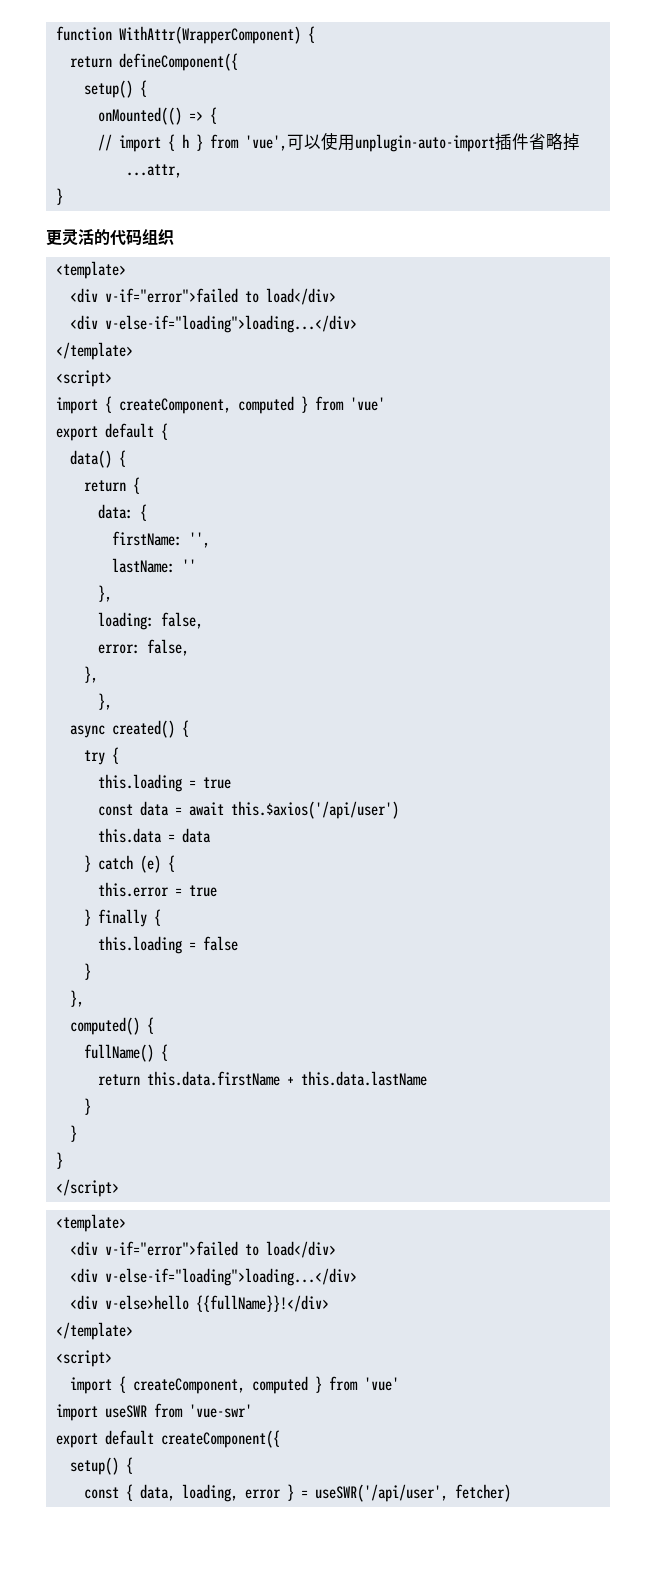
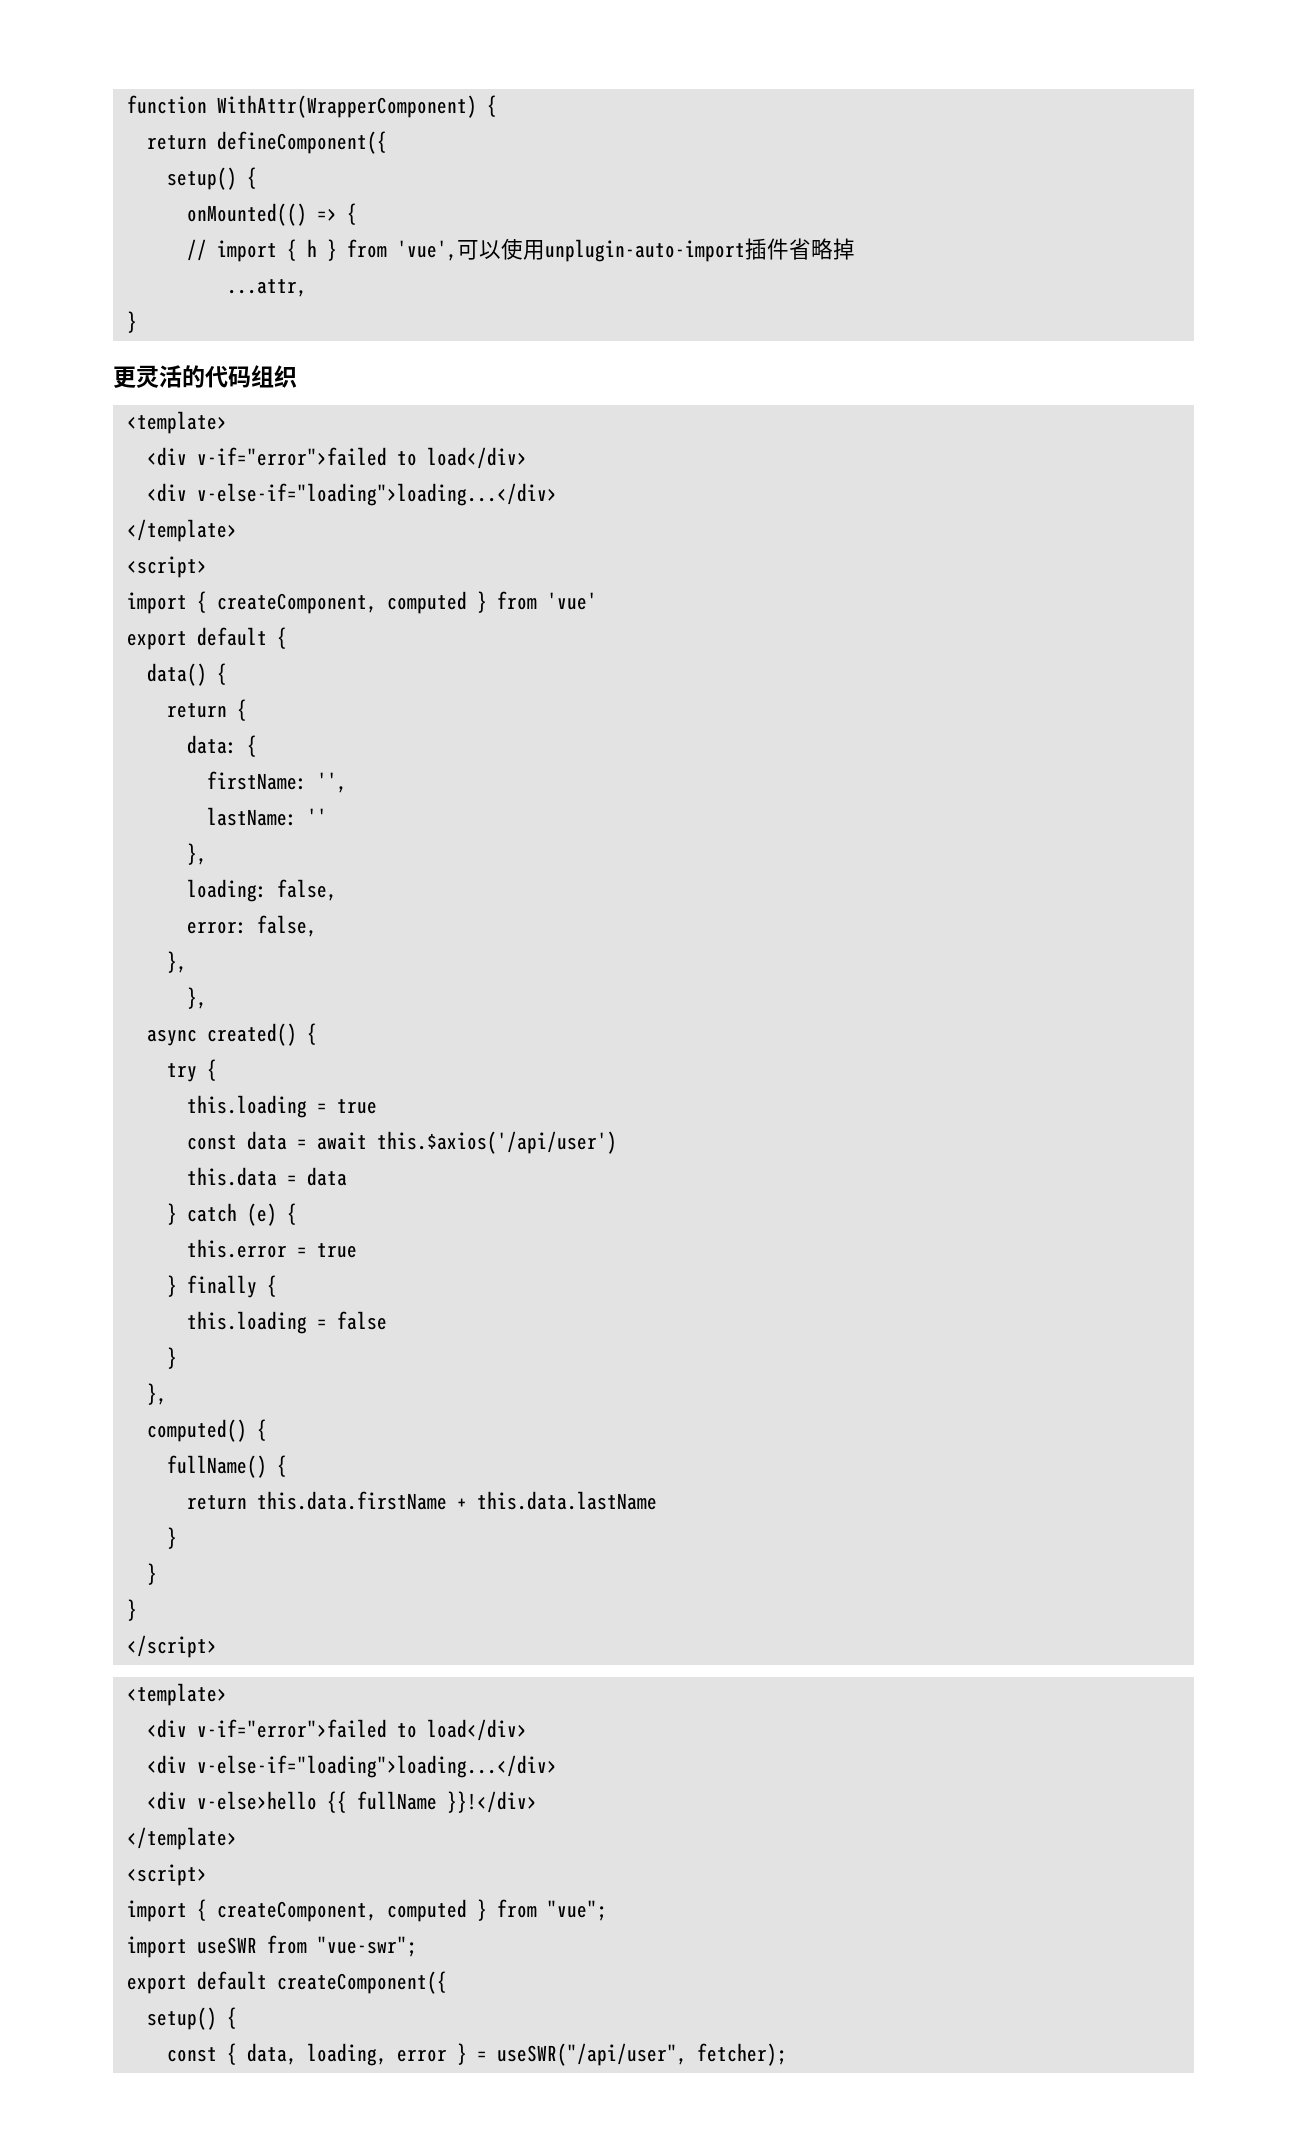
- <div v-else>hello {{fullName}}!</div>
+ <div v-else>hello {{ fullName }}!</div>
  </template>
  <script>
- import { createComponent, computed } from 'vue'
+ import { createComponent, computed } from "vue";
- import useSWR from 'vue-swr'
+ import useSWR from "vue-swr";
- const { data, loading, error } = useSWR('/api/user', fetcher)
+ const { data, loading, error } = useSWR("/api/user", fetcher);

